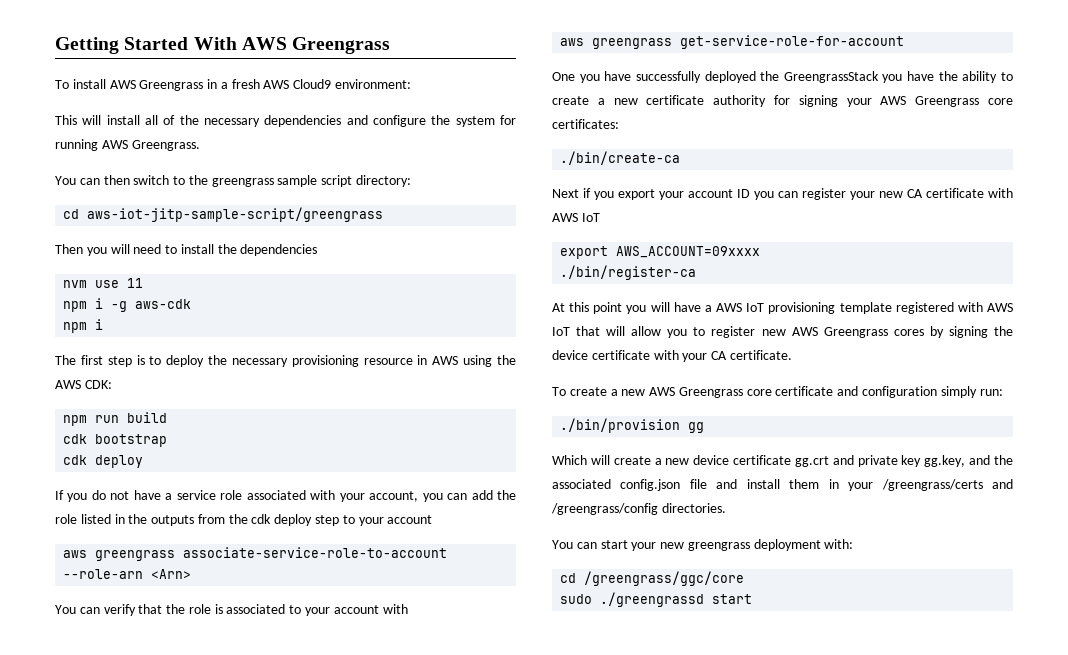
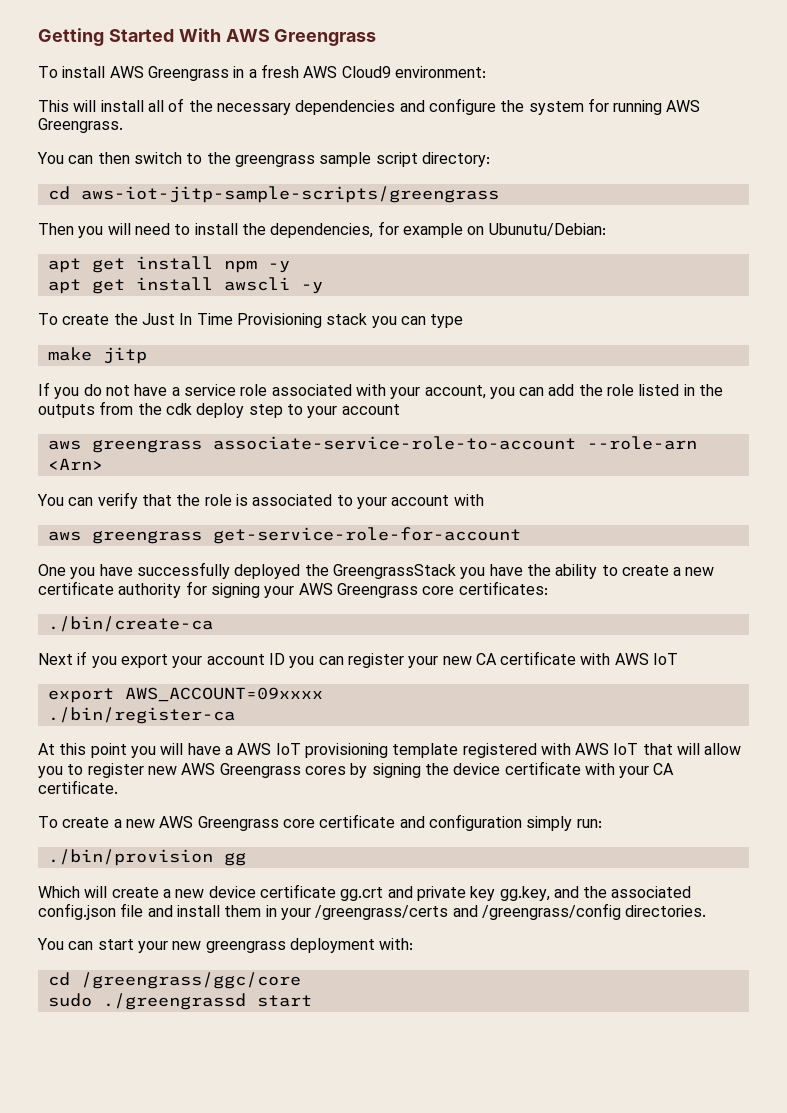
- cd aws-iot-jitp-sample-script/greengrass
+ cd aws-iot-jitp-sample-scripts/greengrass
- Then you will need to install the dependencies
- nvm use 11
- npm i -g aws-cdk
- npm i
- The first step is to deploy the necessary provisioning resource in AWS using the AWS CDK:
- npm run build
- cdk bootstrap
- cdk deploy
+ Then you will need to install the dependencies, for example on Ubunutu/Debian:
+ apt get install npm -y
+ apt get install awscli -y
+ To create the Just In Time Provisioning stack you can type
+ make jitp

